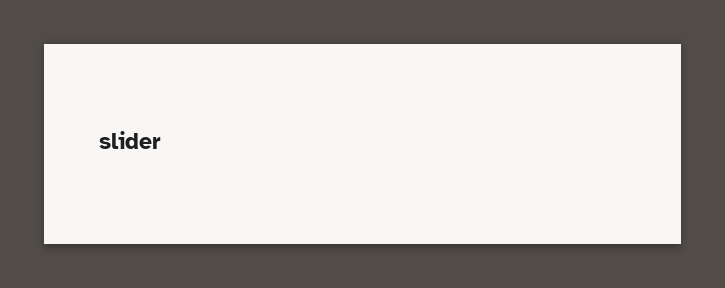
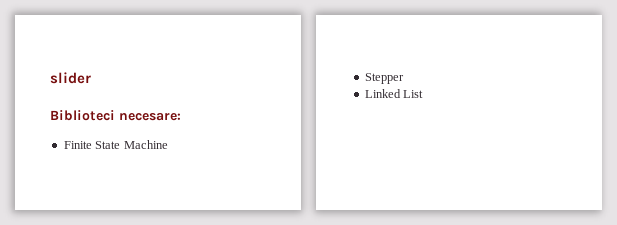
+ Biblioteci necesare:
+ Finite State Machine
+ Stepper
+ Linked List

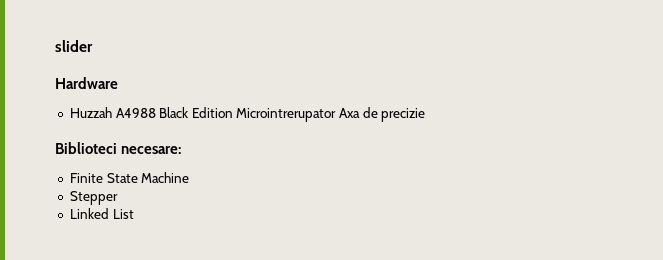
+ Hardware
+ Huzzah A4988 Black Edition Microintrerupator Axa de precizie

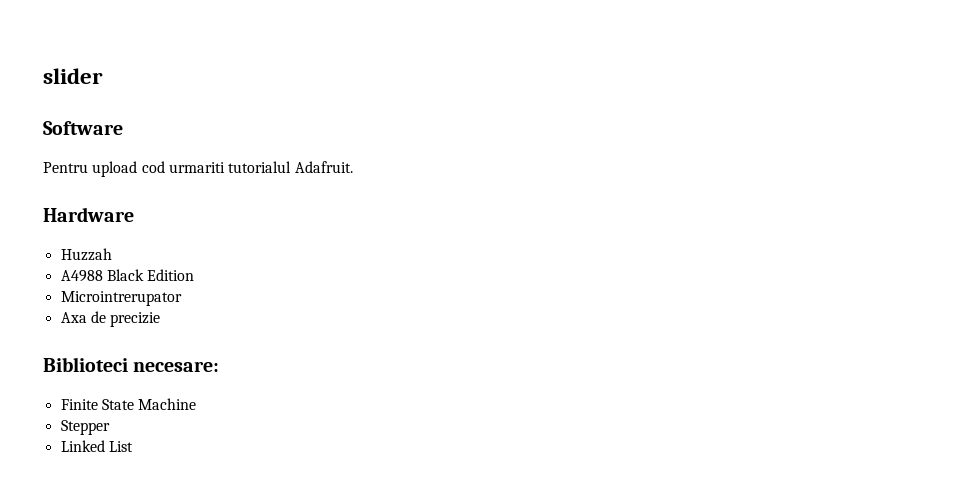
+ Software
+ Pentru upload cod urmariti tutorialul Adafruit.
- Huzzah A4988 Black Edition Microintrerupator Axa de precizie
+ Huzzah
+ A4988 Black Edition
+ Microintrerupator
+ Axa de precizie

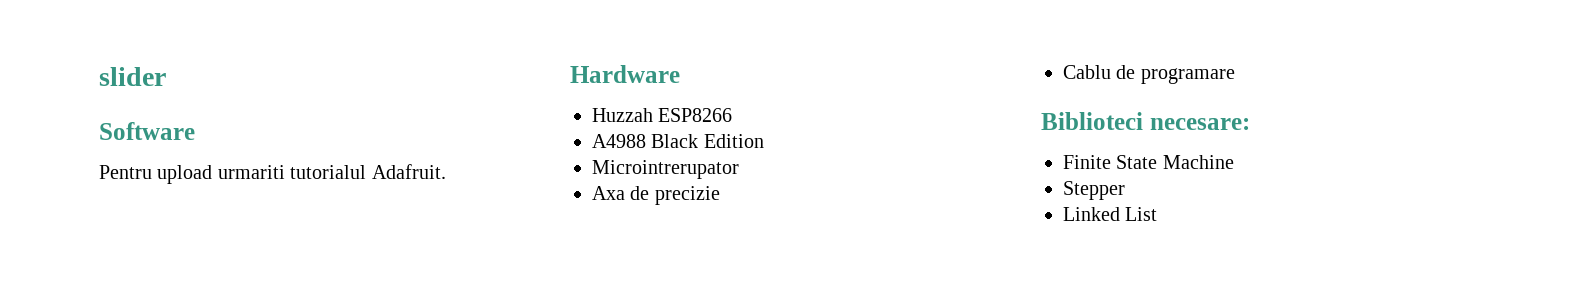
- Pentru upload cod urmariti tutorialul Adafruit.
+ Pentru upload urmariti tutorialul Adafruit.
- Huzzah
+ Huzzah ESP8266
+ Cablu de programare

